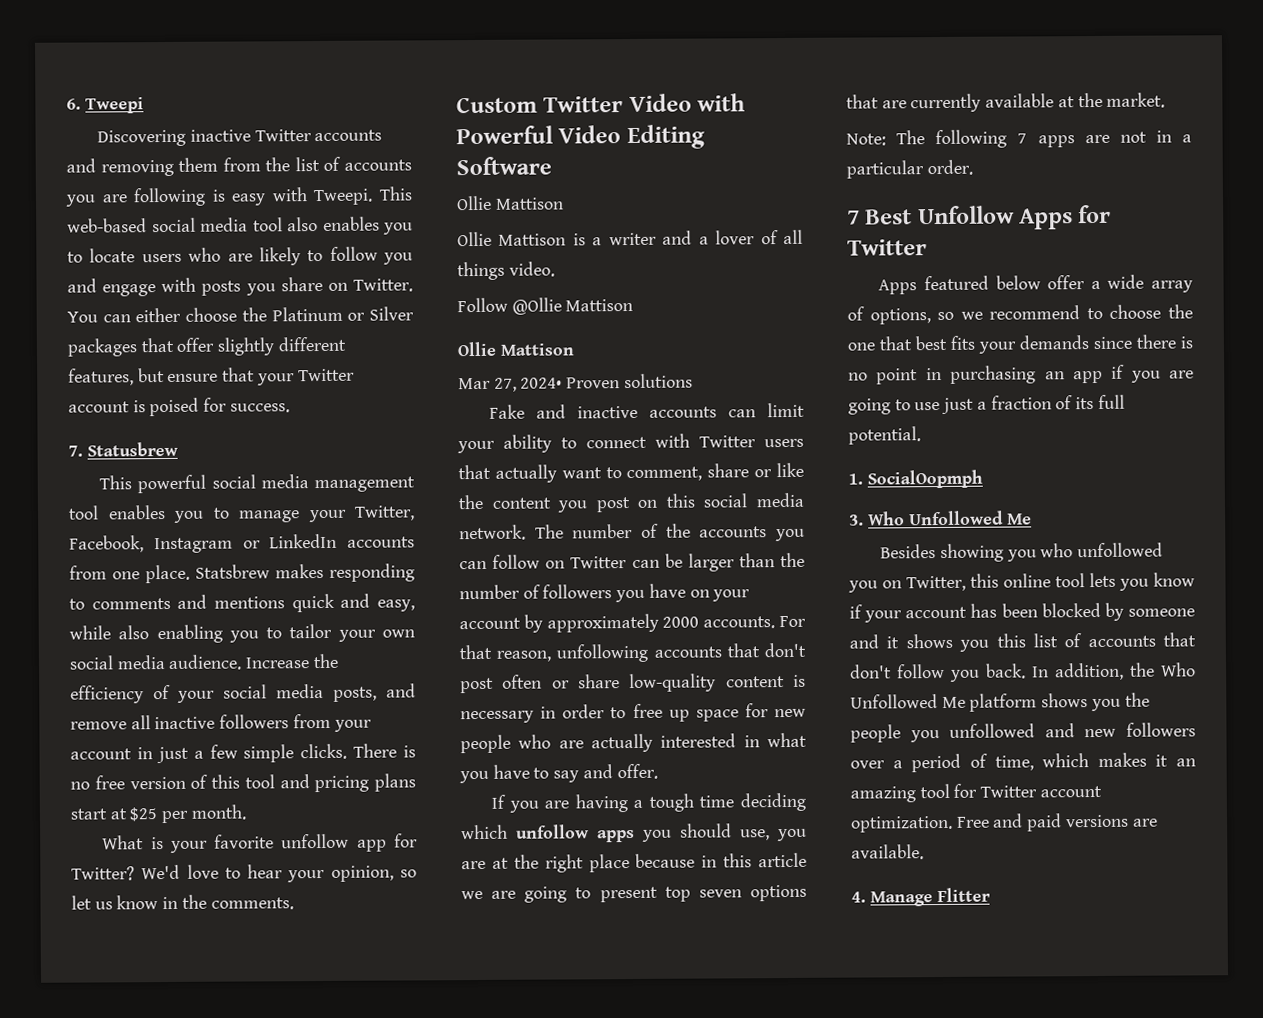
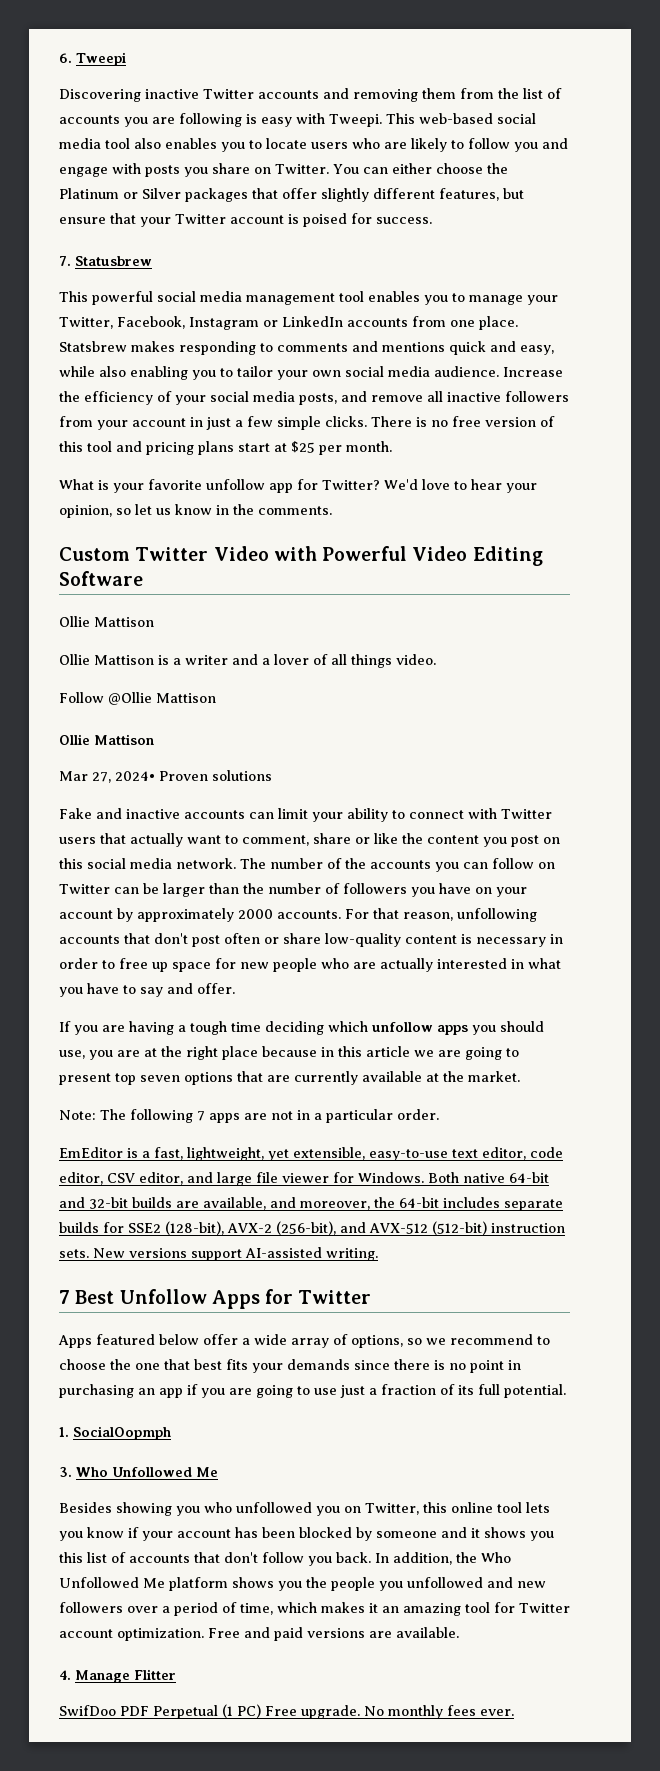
+ EmEditor is a fast, lightweight, yet extensible, easy-to-use text editor, code editor, CSV editor, and large file viewer for Windows. Both native 64-bit and 32-bit builds are available, and moreover, the 64-bit includes separate builds for SSE2 (128-bit), AVX-2 (256-bit), and AVX-512 (512-bit) instruction sets. New versions support AI-assisted writing.
+ SwifDoo PDF Perpetual (1 PC) Free upgrade. No monthly fees ever.

